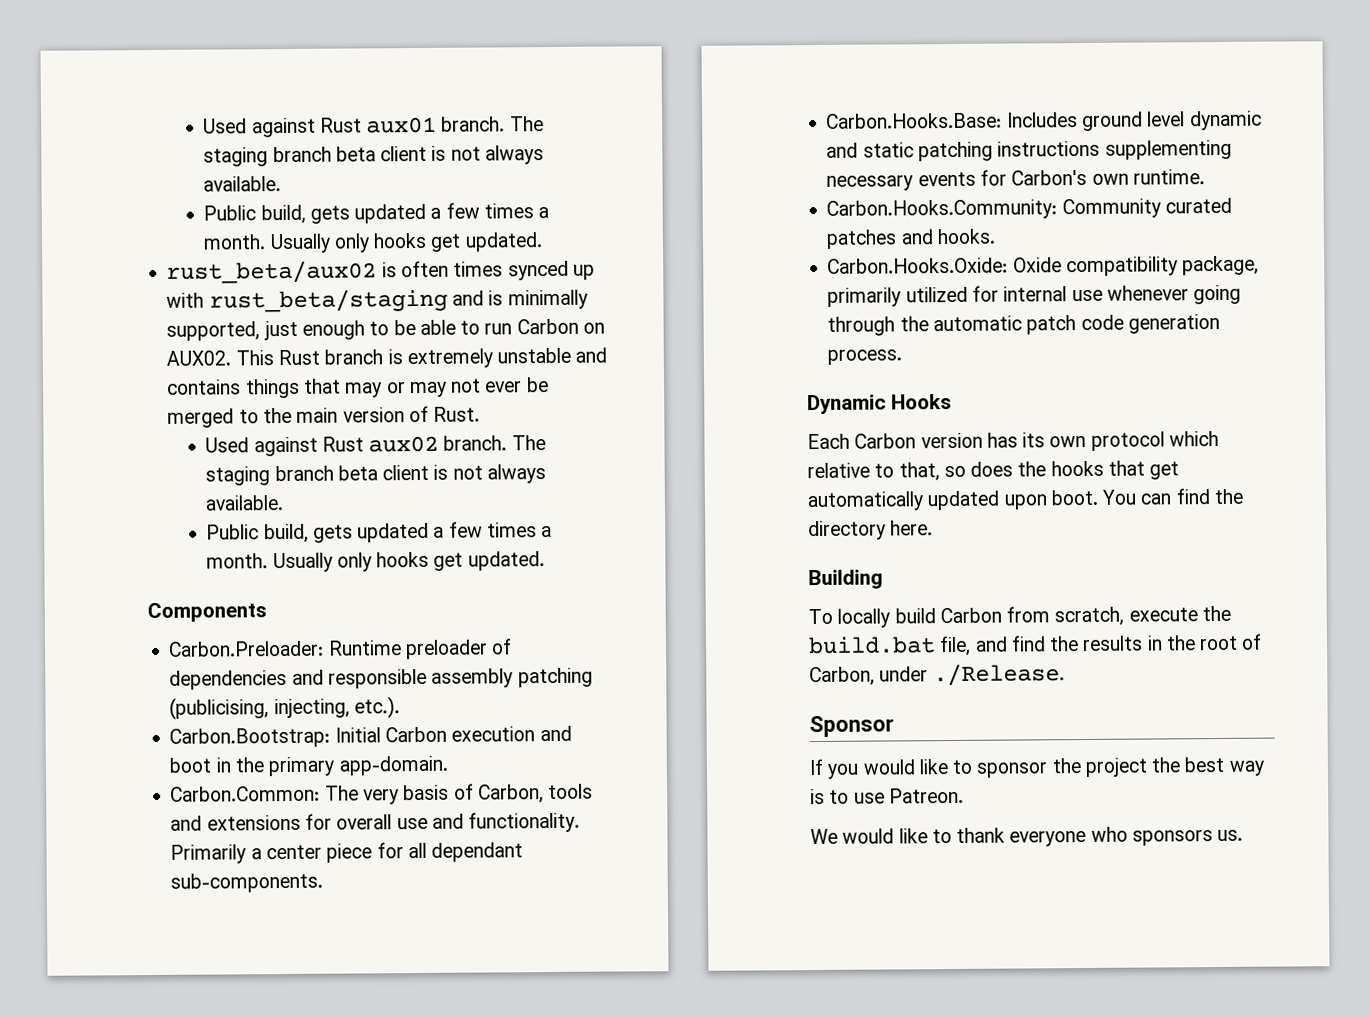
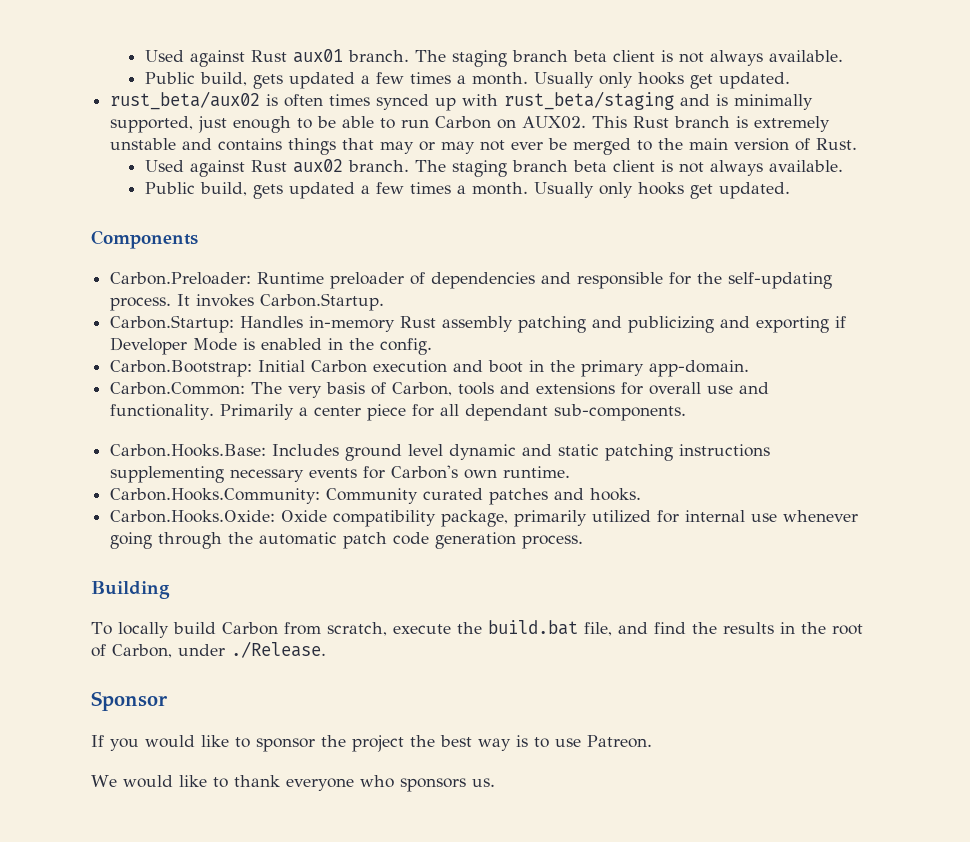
- Carbon.Preloader: Runtime preloader of dependencies and responsible assembly patching (publicising, injecting, etc.).
+ Carbon.Preloader: Runtime preloader of dependencies and responsible for the self-updating process. It invokes Carbon.Startup.
+ Carbon.Startup: Handles in-memory Rust assembly patching and publicizing and exporting if Developer Mode is enabled in the config.
- Dynamic Hooks
- Each Carbon version has its own protocol which relative to that, so does the hooks that get automatically updated upon boot. You can find the directory here.

